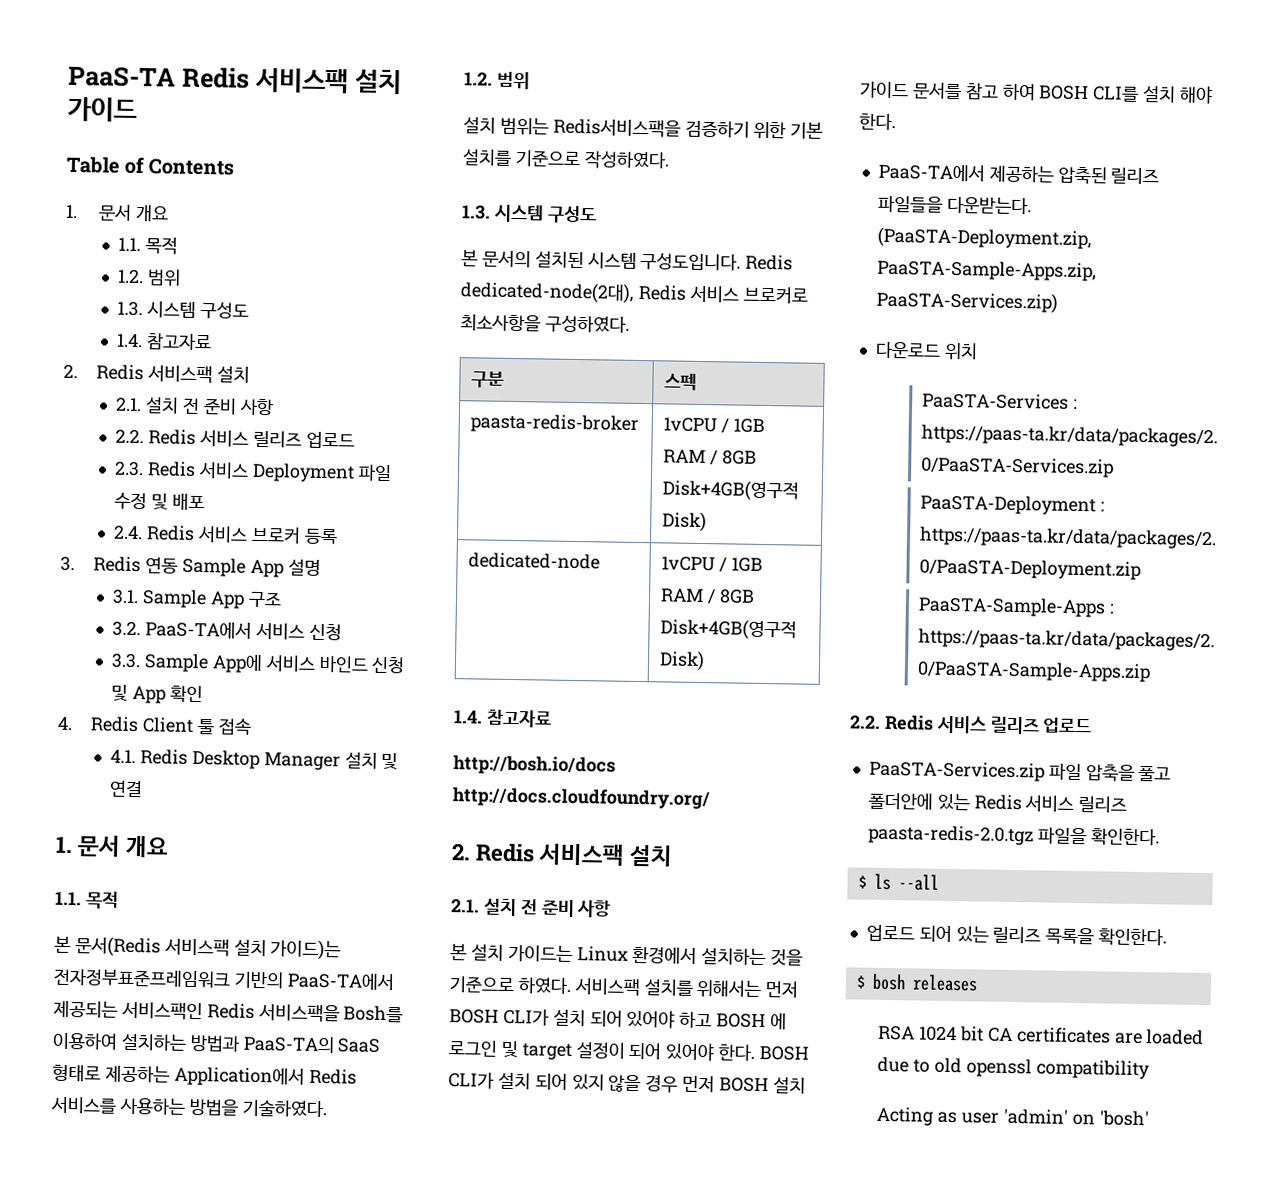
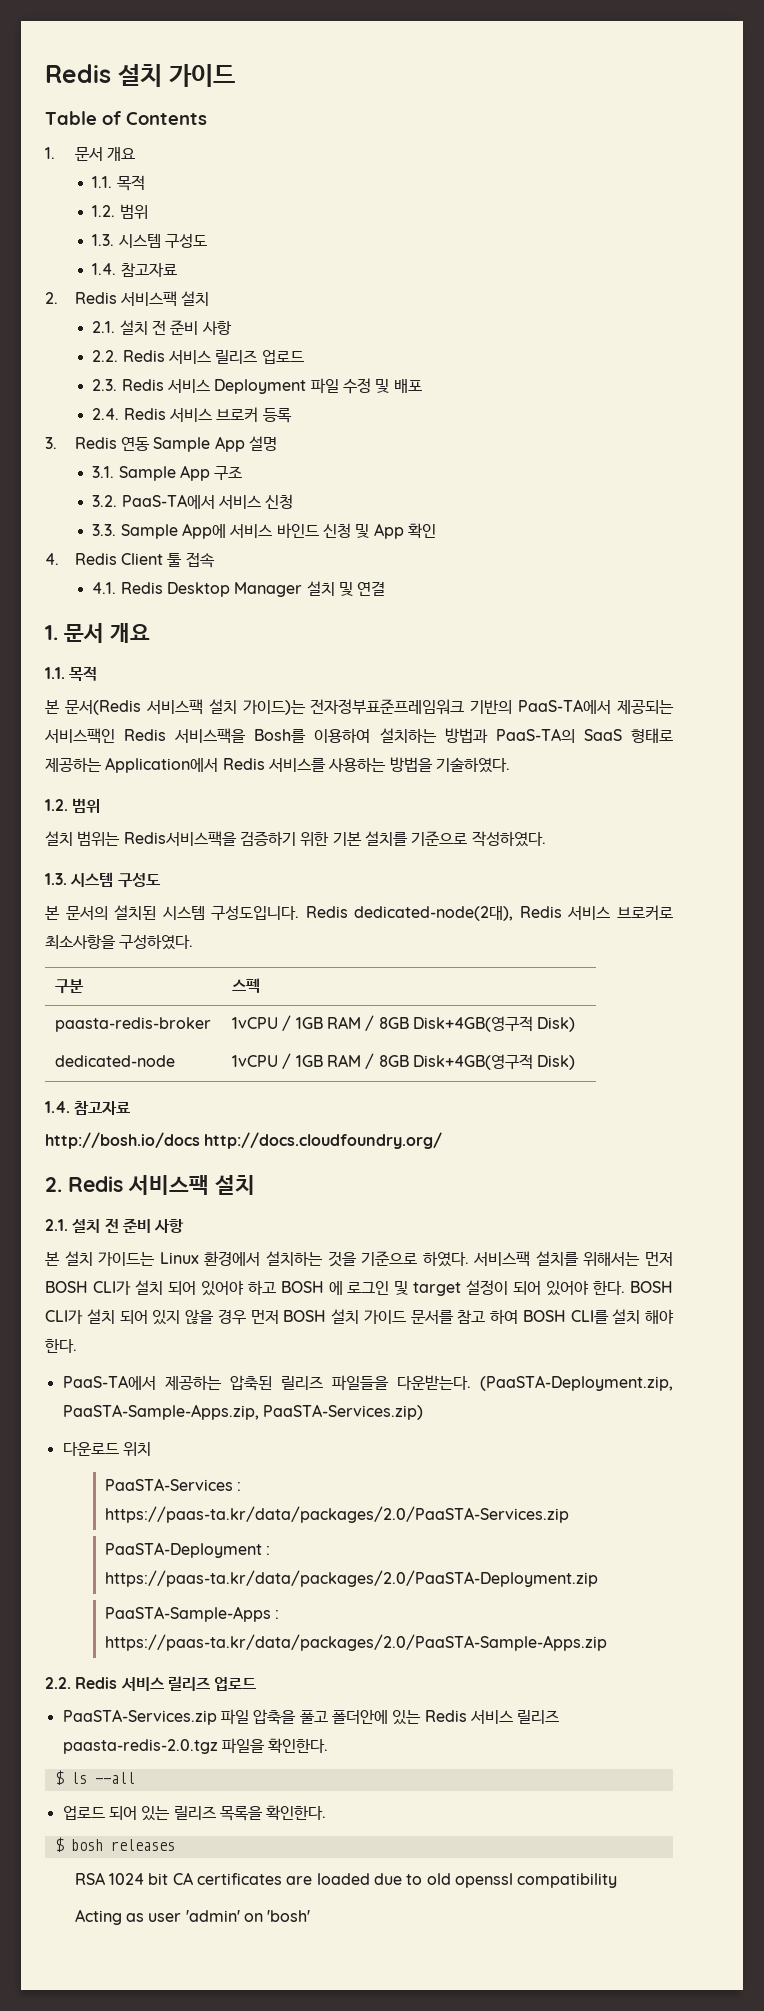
- PaaS-TA Redis 서비스팩 설치 가이드
+ Redis 설치 가이드

